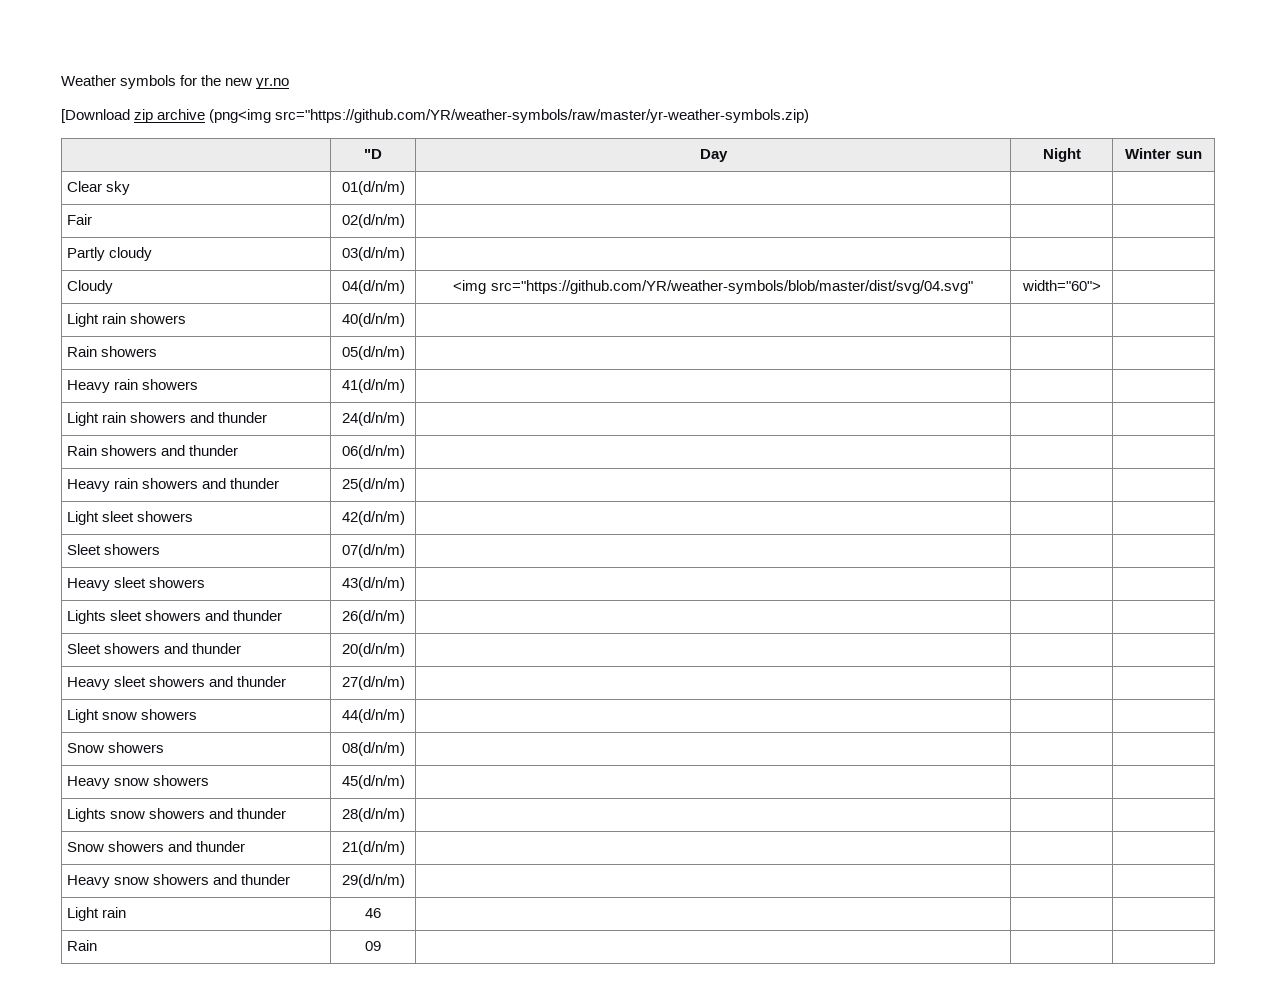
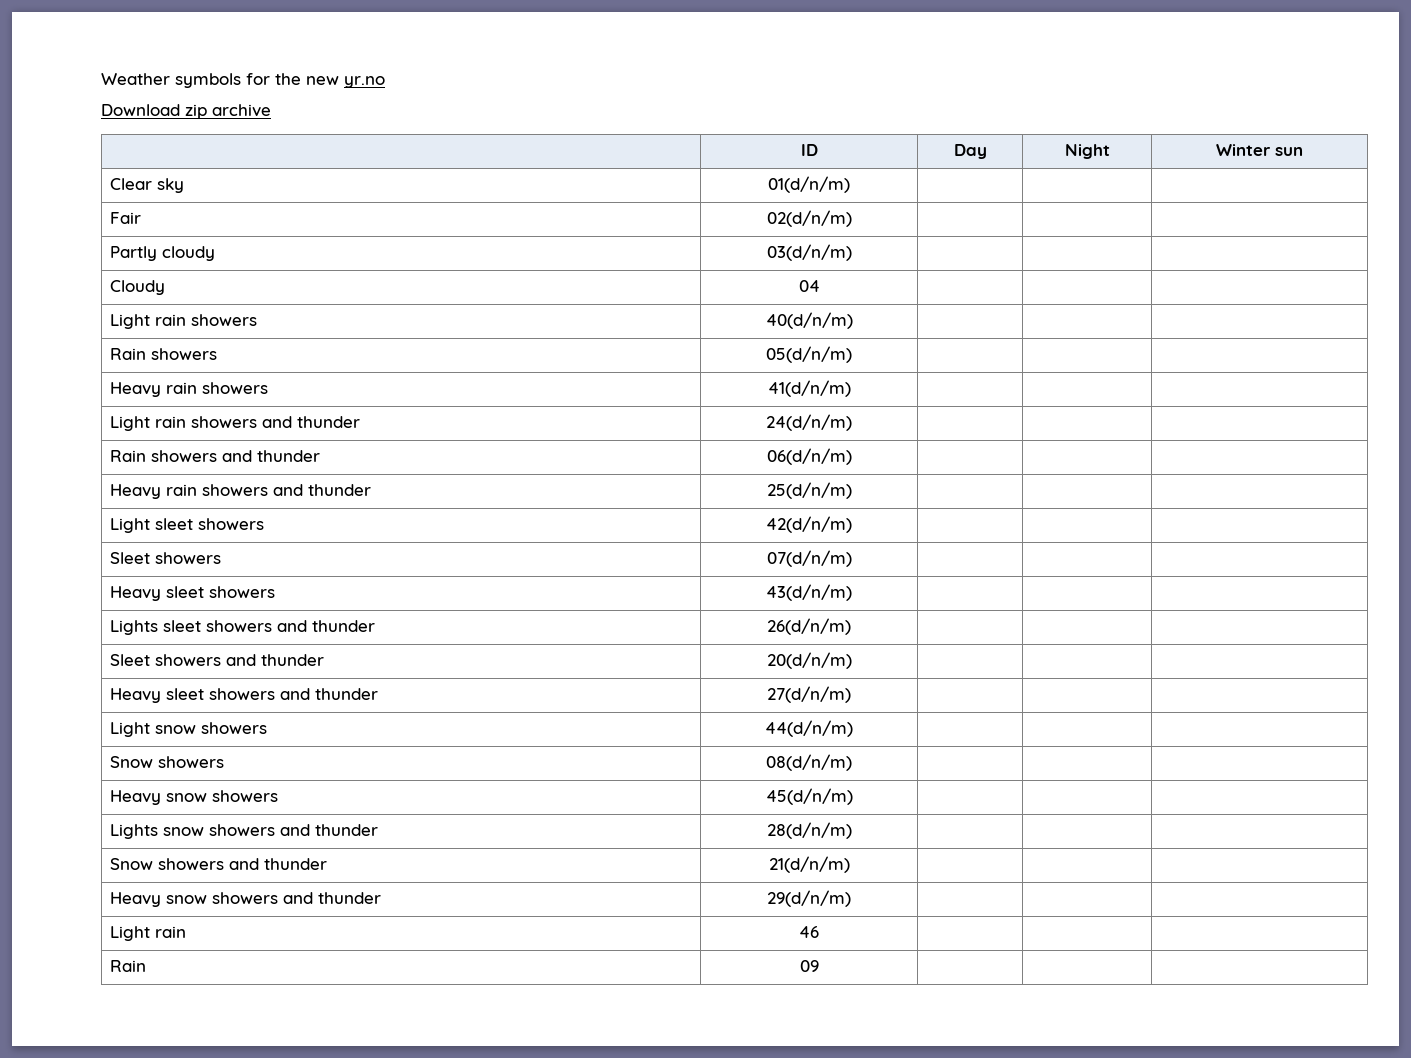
- [Download zip archive (png<img src="https://github.com/YR/weather-symbols/raw/master/yr-weather-symbols.zip)
- | "D | Day | Night | Winter sun
+ Download zip archive
+ | ID | Day | Night | Winter sun
- Cloudy | 04(d/n/m) | <img src="https://github.com/YR/weather-symbols/blob/master/dist/svg/04.svg" | width="60"> |
+ Cloudy | 04 | | |

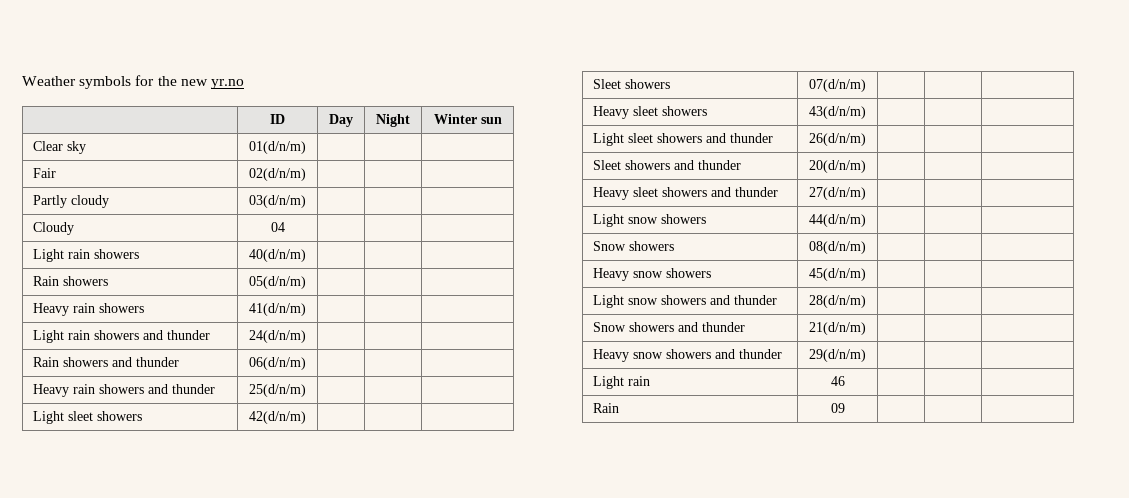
- Download zip archive
- Lights sleet showers and thunder | 26(d/n/m) | | |
+ Light sleet showers and thunder | 26(d/n/m) | | |
- Lights snow showers and thunder | 28(d/n/m) | | |
+ Light snow showers and thunder | 28(d/n/m) | | |

